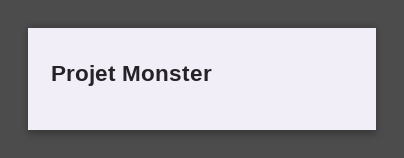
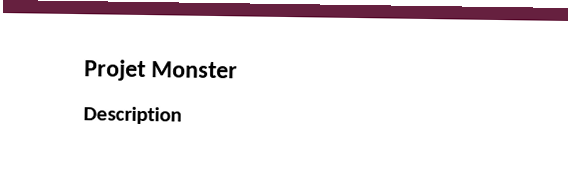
+ Description

